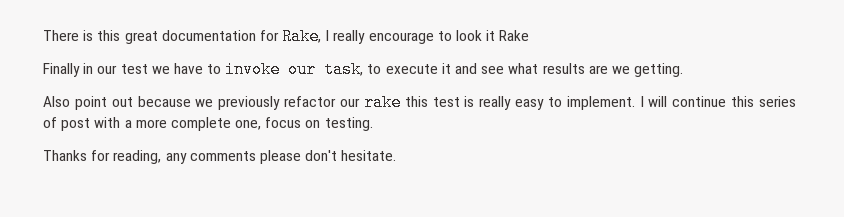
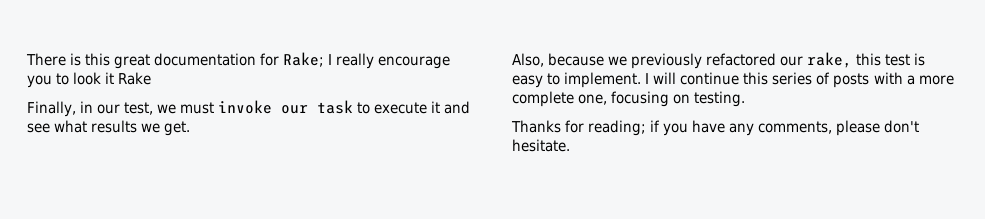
- There is this great documentation for Rake, I really encourage to look it Rake
+ There is this great documentation for Rake; I really encourage you to look it Rake
- Finally in our test we have to invoke our task, to execute it and see what results are we getting.
- Also point out because we previously refactor our rake this test is really easy to implement.
+ Finally, in our test, we must invoke our task to execute it and see what results we get.
+ Also, because we previously refactored our rake, this test is easy to implement.
- I will continue this series of post with a more complete one, focus on testing.
+ I will continue this series of posts with a more complete one, focusing on testing.
- Thanks for reading, any comments please don't hesitate.
+ Thanks for reading; if you have any comments, please don't hesitate.

